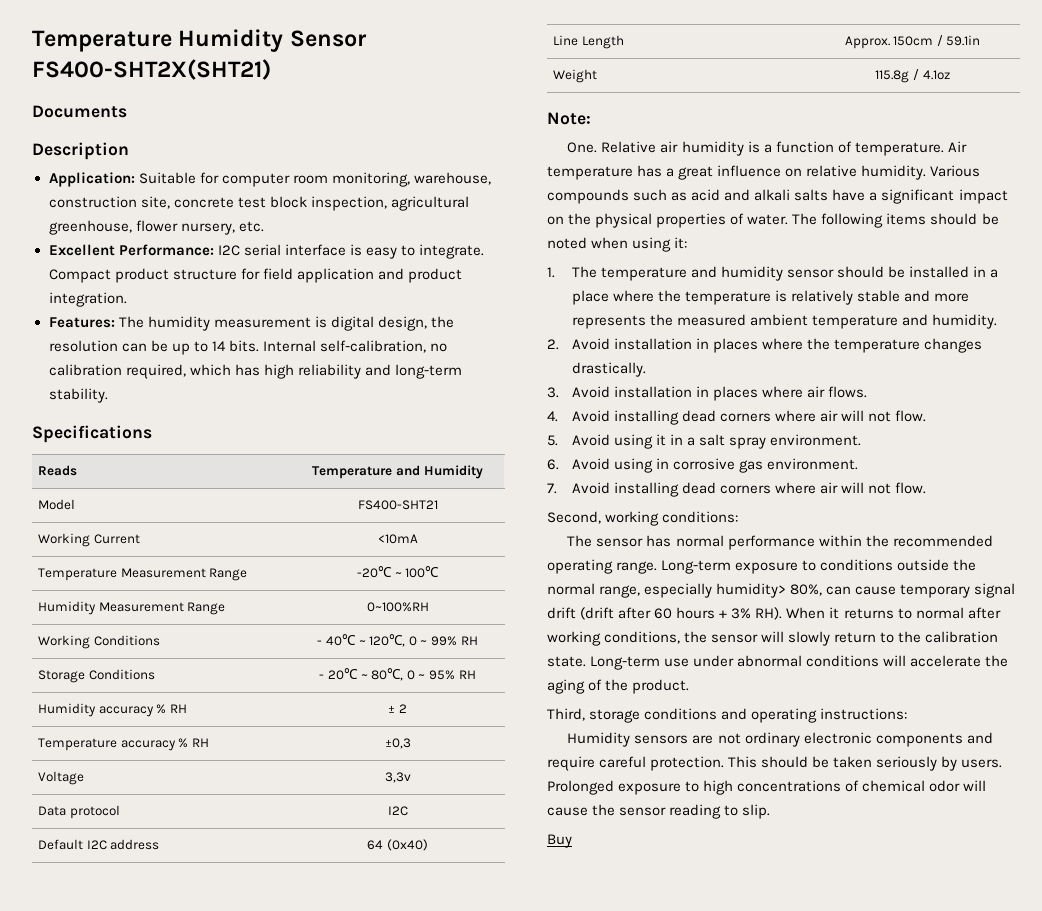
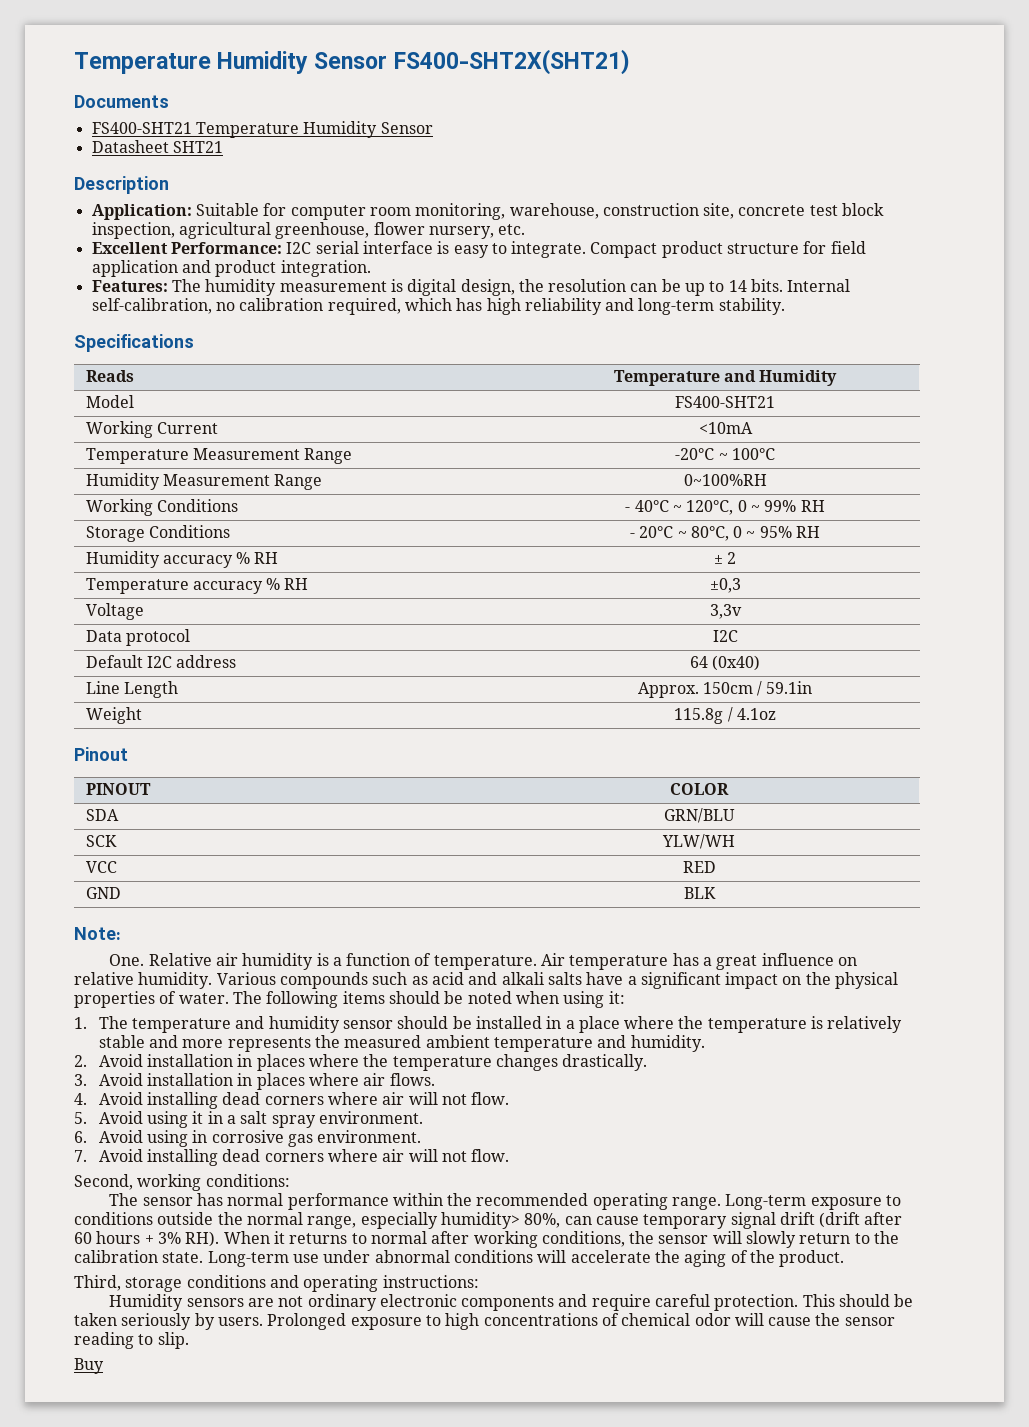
+ FS400-SHT21 Temperature Humidity Sensor
+ Datasheet SHT21
+ Pinout
+ PINOUT | COLOR
+ SDA | GRN/BLU
+ SCK | YLW/WH
+ VCC | RED
+ GND | BLK

